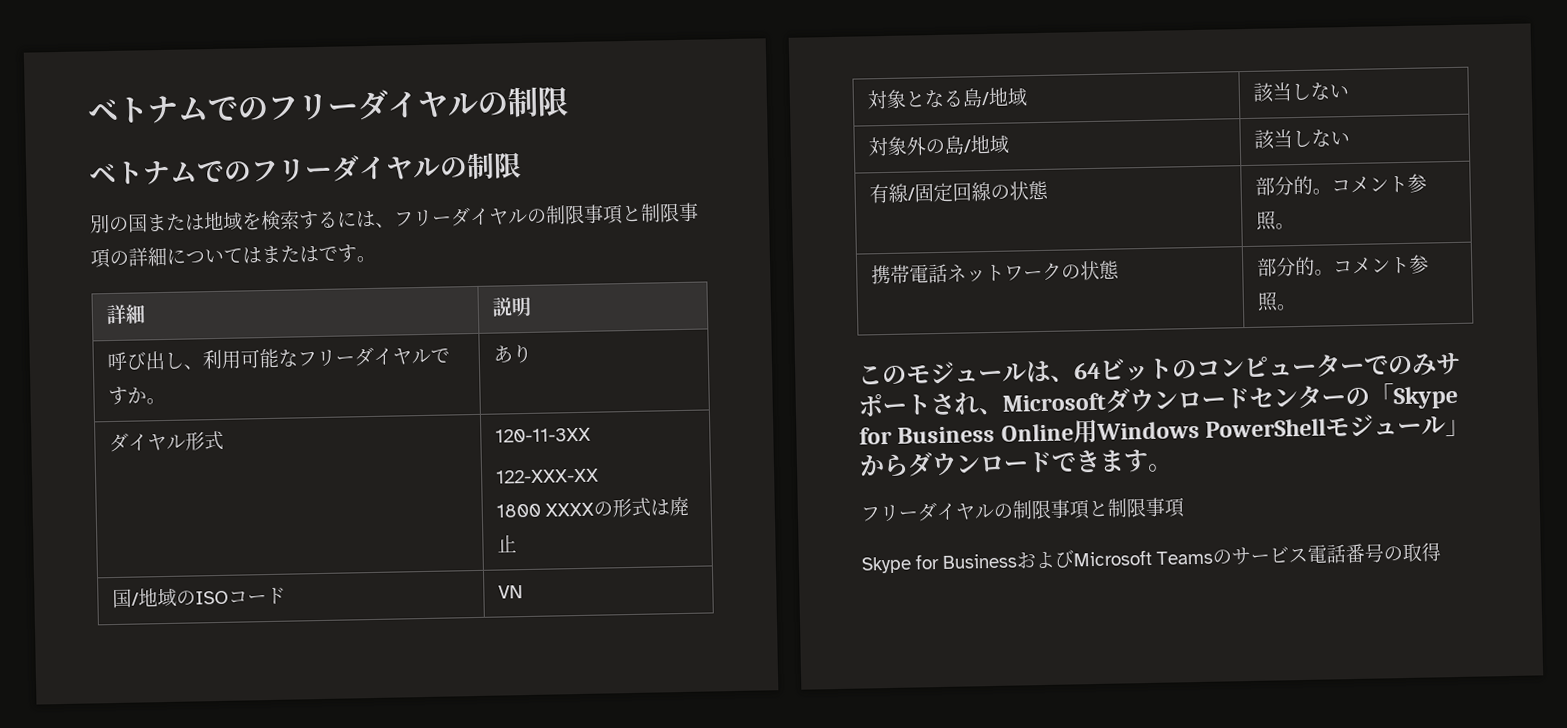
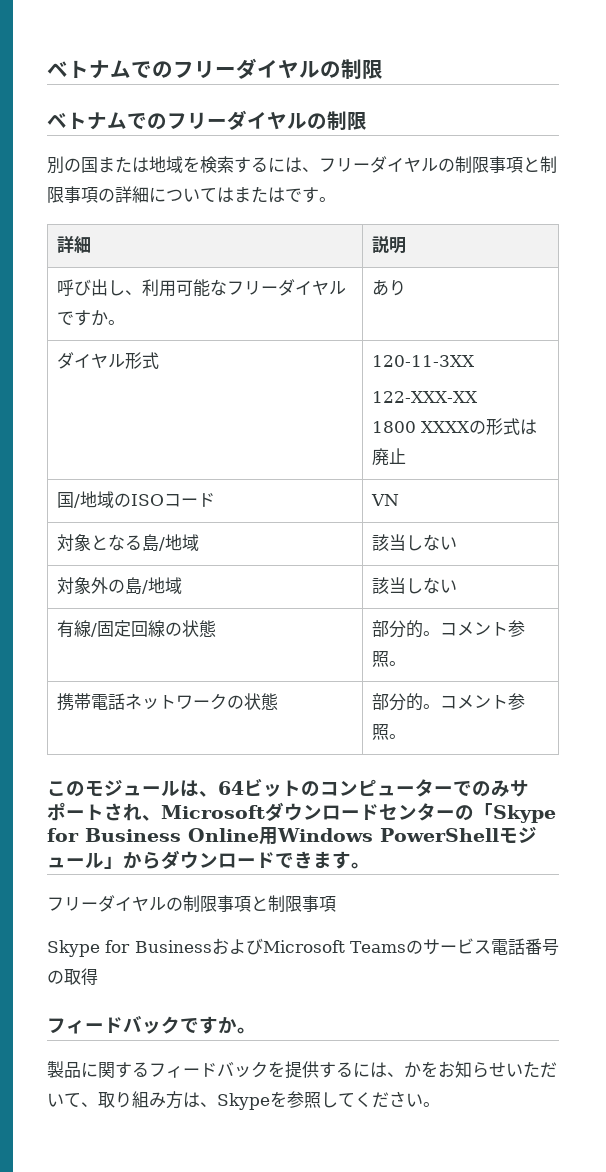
+ フィードバックですか。
+ 製品に関するフィードバックを提供するには、かをお知らせいただいて、取り組み方は、Skypeを参照してください。

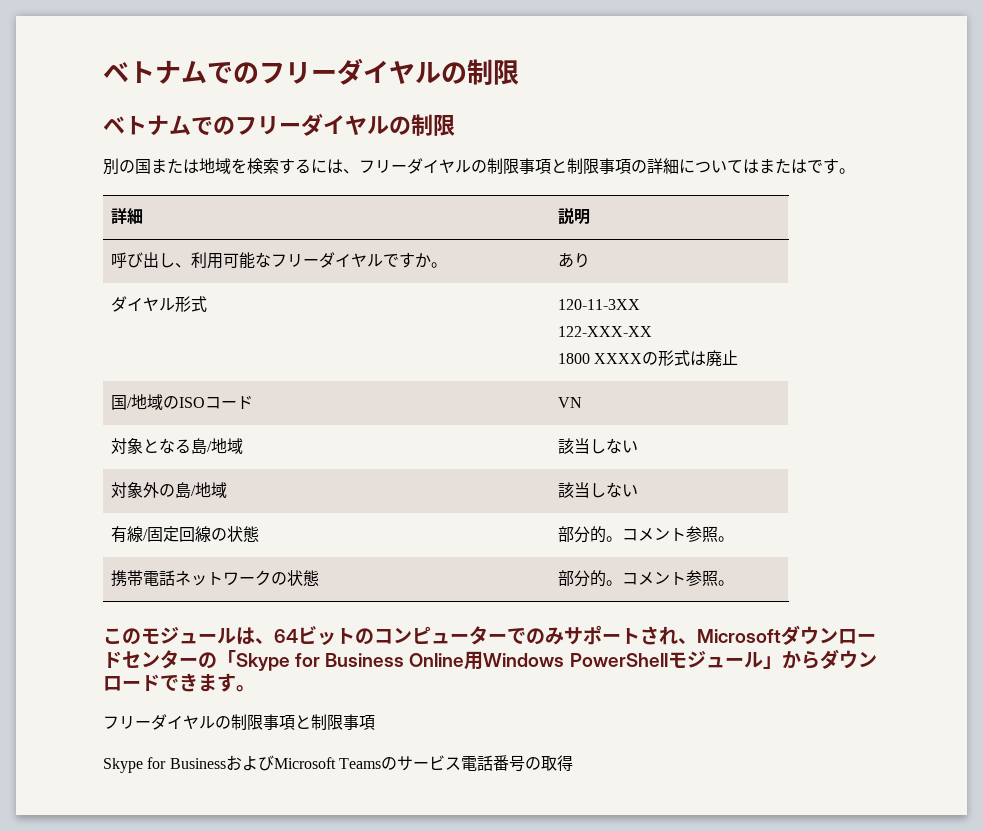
- フィードバックですか。
- 製品に関するフィードバックを提供するには、かをお知らせいただいて、取り組み方は、Skypeを参照してください。

